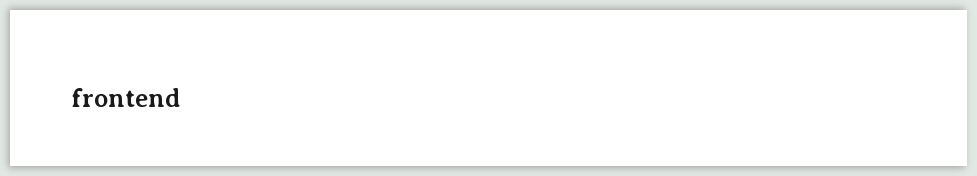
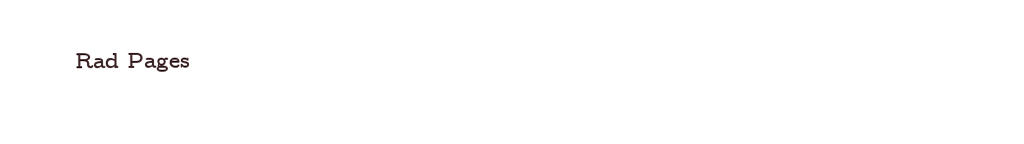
- frontend
+ Rad Pages

